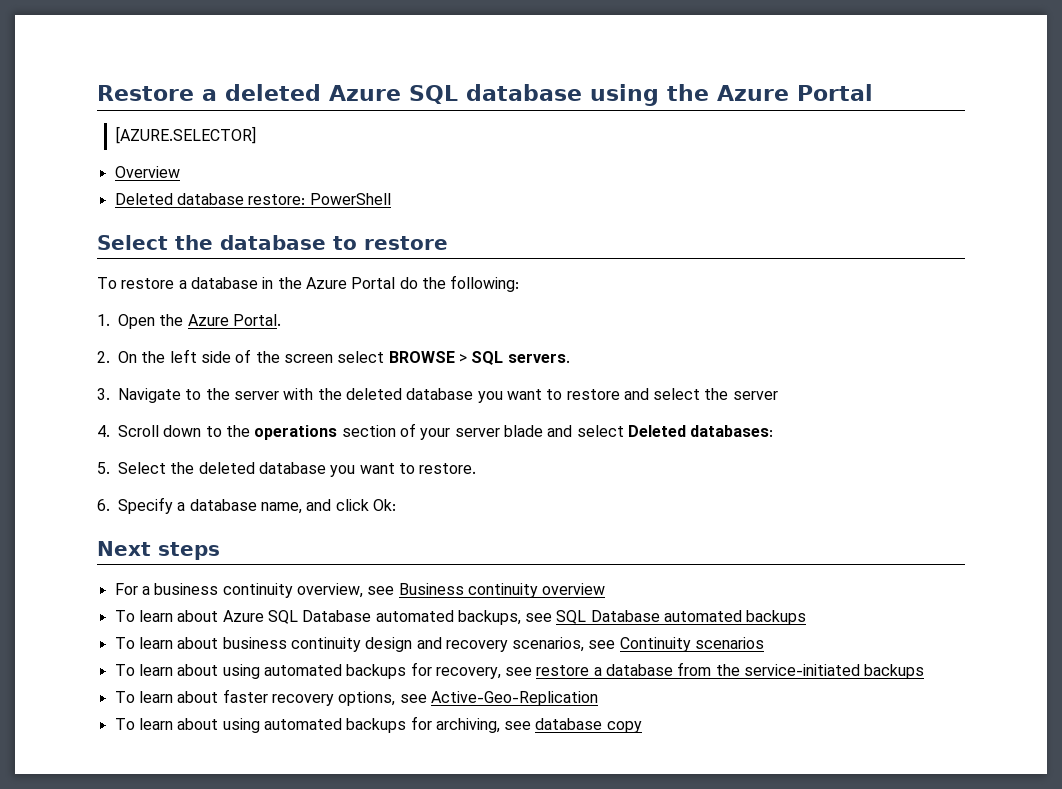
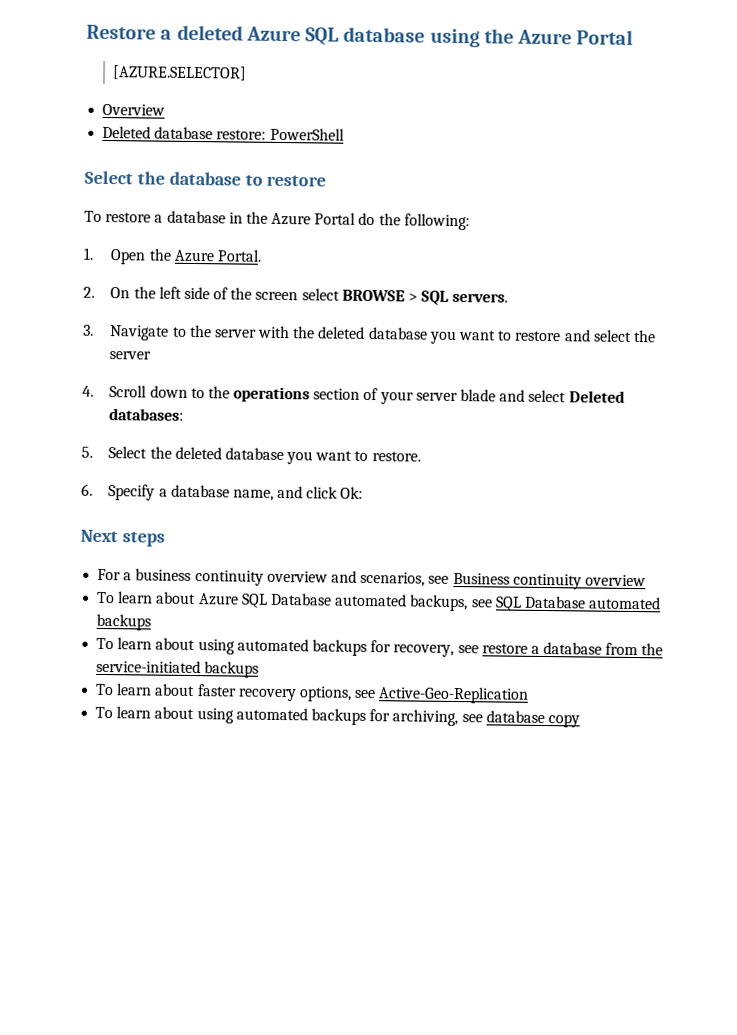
- For a business continuity overview, see Business continuity overview
+ For a business continuity overview and scenarios, see Business continuity overview
- To learn about business continuity design and recovery scenarios, see Continuity scenarios

